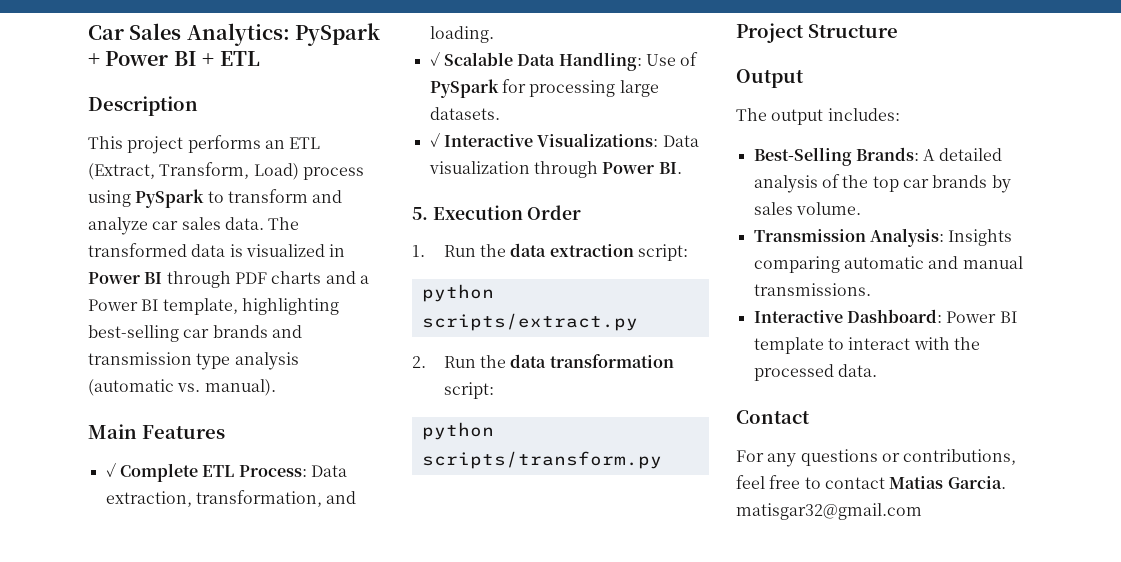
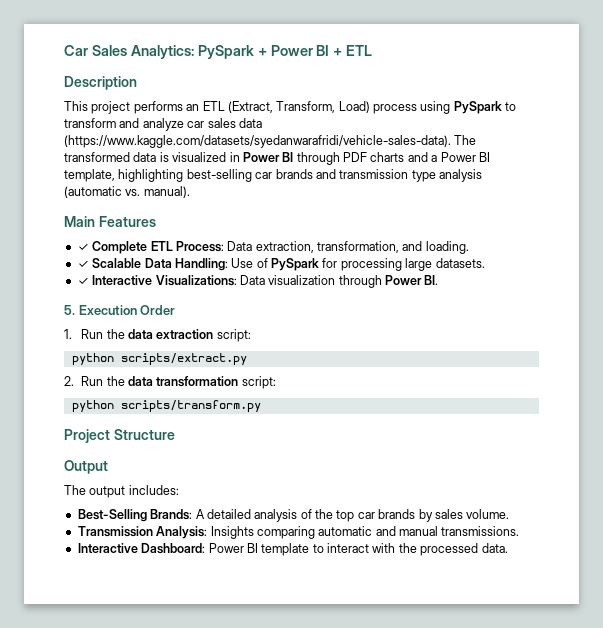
- This project performs an ETL (Extract, Transform, Load) process using PySpark to transform and analyze car sales data. The transformed data is visualized in Power BI through PDF charts and a Power BI template, highlighting best-selling car brands and transmission type analysis (automatic vs. manual).
+ This project performs an ETL (Extract, Transform, Load) process using PySpark to transform and analyze car sales data (https://www.kaggle.com/datasets/syedanwarafridi/vehicle-sales-data). The transformed data is visualized in Power BI through PDF charts and a Power BI template, highlighting best-selling car brands and transmission type analysis (automatic vs. manual).
- Contact
- For any questions or contributions, feel free to contact Matias Garcia. matisgar32@gmail.com

